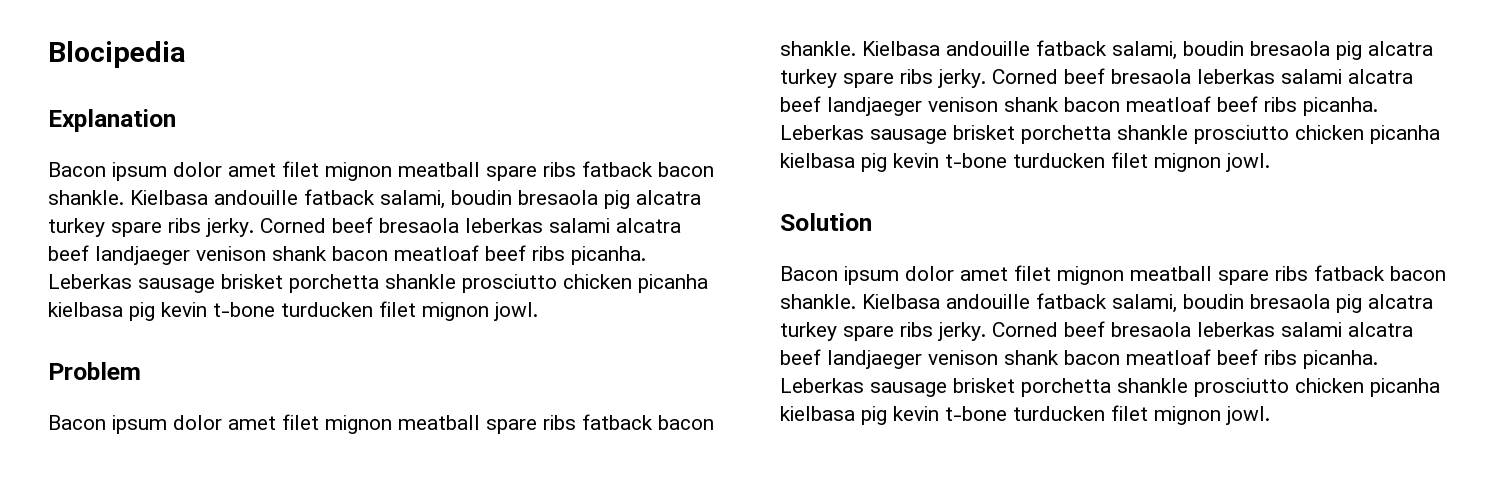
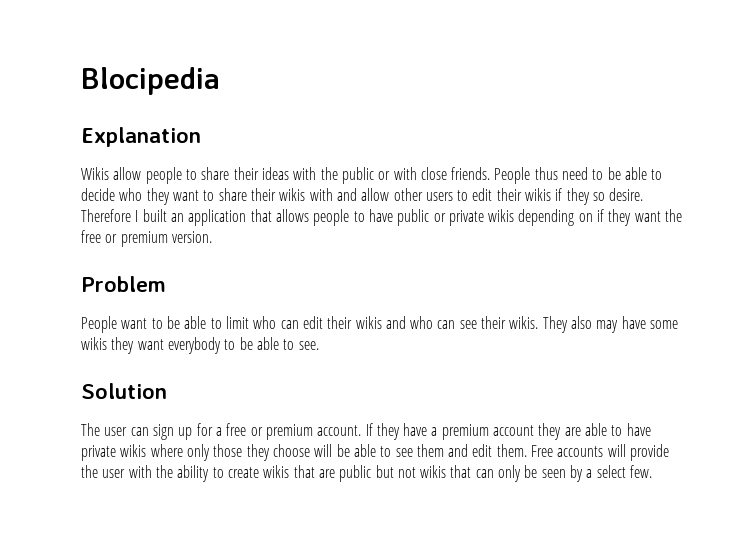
  Explanation
- Bacon ipsum dolor amet filet mignon meatball spare ribs fatback bacon shankle. Kielbasa andouille fatback salami, boudin bresaola pig alcatra turkey spare ribs jerky. Corned beef bresaola leberkas salami alcatra beef landjaeger venison shank bacon meatloaf beef ribs picanha. Leberkas sausage brisket porchetta shankle prosciutto chicken picanha kielbasa pig kevin t-bone turducken filet mignon jowl.
+ Wikis allow people to share their ideas with the public or with close friends. People thus need to be able to decide who they want to share their wikis with and allow other users to edit their wikis if they so desire. Therefore I built an application that allows people to have public or private wikis depending on if they want the free or premium version.
  Problem
- Bacon ipsum dolor amet filet mignon meatball spare ribs fatback bacon shankle. Kielbasa andouille fatback salami, boudin bresaola pig alcatra turkey spare ribs jerky. Corned beef bresaola leberkas salami alcatra beef landjaeger venison shank bacon meatloaf beef ribs picanha. Leberkas sausage brisket porchetta shankle prosciutto chicken picanha kielbasa pig kevin t-bone turducken filet mignon jowl.
+ People want to be able to limit who can edit their wikis and who can see their wikis. They also may have some wikis they want everybody to be able to see.
  Solution
- Bacon ipsum dolor amet filet mignon meatball spare ribs fatback bacon shankle. Kielbasa andouille fatback salami, boudin bresaola pig alcatra turkey spare ribs jerky. Corned beef bresaola leberkas salami alcatra beef landjaeger venison shank bacon meatloaf beef ribs picanha. Leberkas sausage brisket porchetta shankle prosciutto chicken picanha kielbasa pig kevin t-bone turducken filet mignon jowl.
+ The user can sign up for a free or premium account. If they have a premium account they are able to have private wikis where only those they choose will be able to see them and edit them. Free accounts will provide the user with the ability to create wikis that are public but not wikis that can only be seen by a select few.

